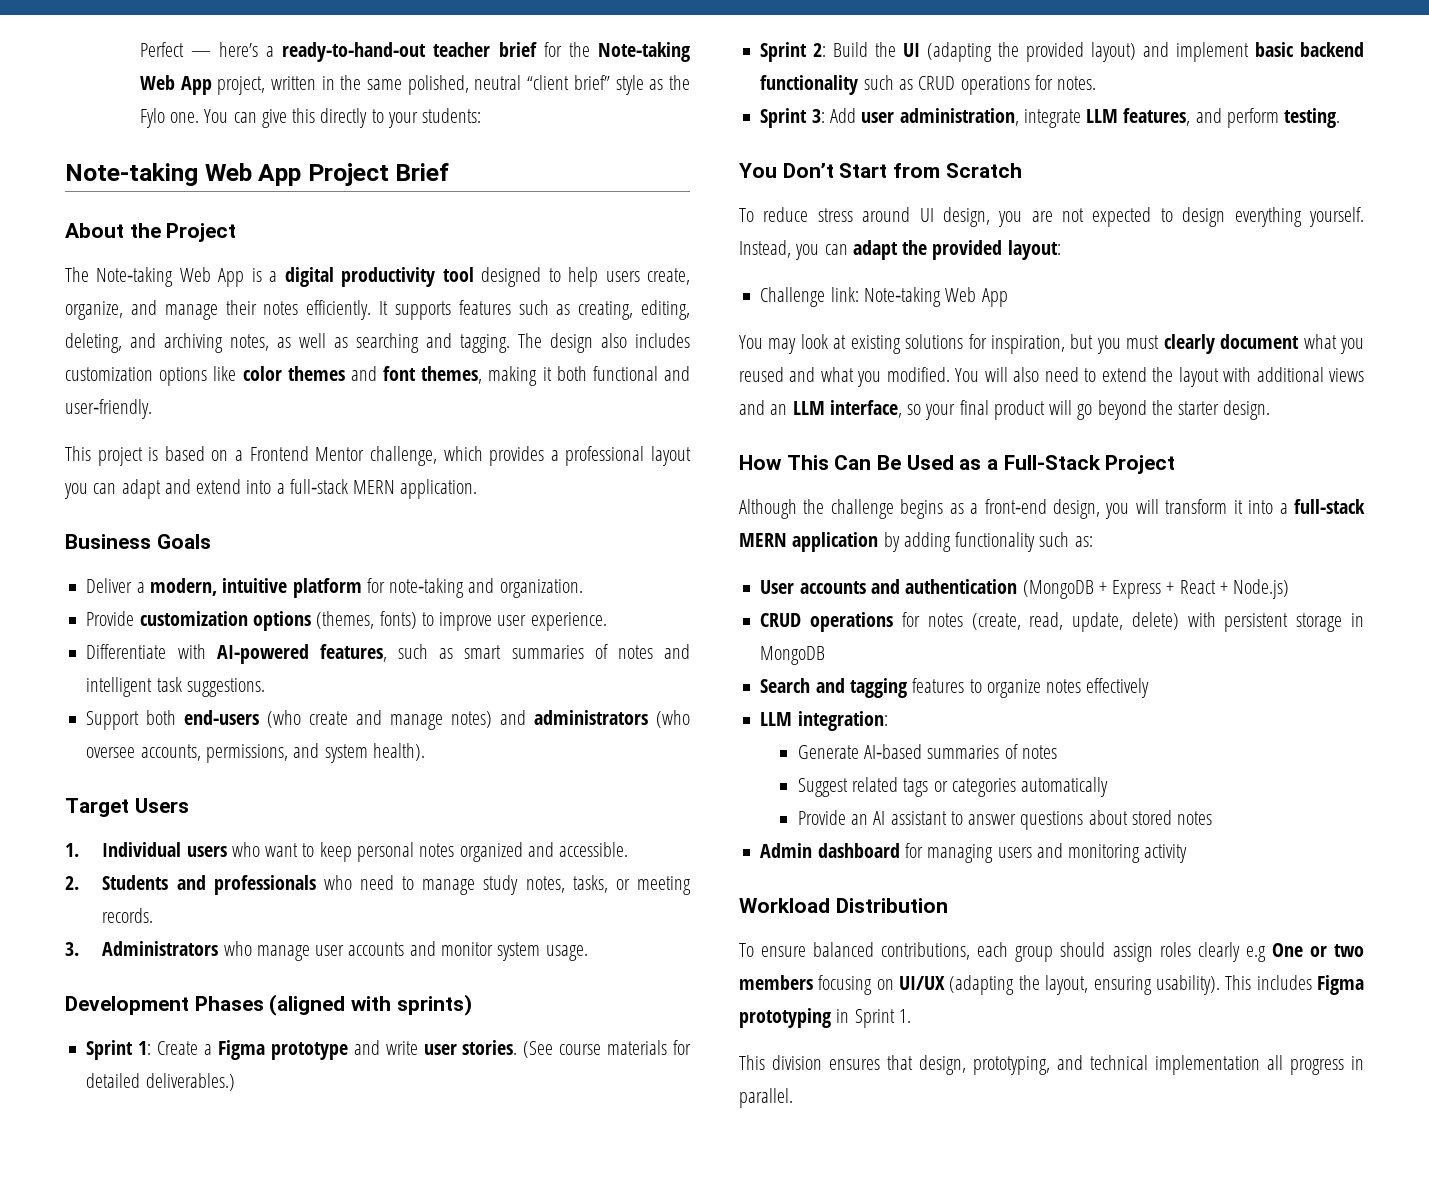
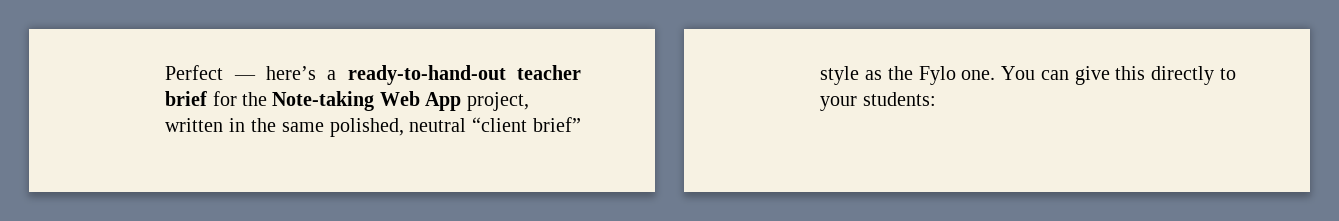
- Note‑taking Web App Project Brief
- About the Project
- The Note‑taking Web App is a digital productivity tool designed to help users create, organize, and manage their notes efficiently. It supports features such as creating, editing, deleting, and archiving notes, as well as searching and tagging. The design also includes customization options like color themes and font themes, making it both functional and user‑friendly.
- This project is based on a Frontend Mentor challenge, which provides a professional layout you can adapt and extend into a full‑stack MERN application.
- Business Goals
- Deliver a modern, intuitive platform for note‑taking and organization.
- Provide customization options (themes, fonts) to improve user experience.
- Differentiate with AI‑powered features, such as smart summaries of notes and intelligent task suggestions.
- Support both end‑users (who create and manage notes) and administrators (who oversee accounts, permissions, and system health).
- Target Users
- 1. Individual users who want to keep personal notes organized and accessible.
- 2. Students and professionals who need to manage study notes, tasks, or meeting records.
- 3. Administrators who manage user accounts and monitor system usage.
- Development Phases (aligned with sprints)
- Sprint 1: Create a Figma prototype and write user stories. (See course materials for detailed deliverables.)
- Sprint 2: Build the UI (adapting the provided layout) and implement basic backend functionality such as CRUD operations for notes.
- Sprint 3: Add user administration, integrate LLM features, and perform testing.
- You Don’t Start from Scratch
- To reduce stress around UI design, you are not expected to design everything yourself. Instead, you can adapt the provided layout:
- Challenge link: Note‑taking Web App
- You may look at existing solutions for inspiration, but you must clearly document what you reused and what you modified. You will also need to extend the layout with additional views and an LLM interface, so your final product will go beyond the starter design.
- How This Can Be Used as a Full‑Stack Project
- Although the challenge begins as a front‑end design, you will transform it into a full‑stack MERN application by adding functionality such as:
- User accounts and authentication (MongoDB + Express + React + Node.js)
- CRUD operations for notes (create, read, update, delete) with persistent storage in MongoDB
- Search and tagging features to organize notes effectively
- LLM integration:
- Generate AI‑based summaries of notes
- Suggest related tags or categories automatically
- Provide an AI assistant to answer questions about stored notes
- Admin dashboard for managing users and monitoring activity
- Workload Distribution
- To ensure balanced contributions, each group should assign roles clearly e.g One or two members focusing on UI/UX (adapting the layout, ensuring usability). This includes Figma prototyping in Sprint 1.
- This division ensures that design, prototyping, and technical implementation all progress in parallel.

